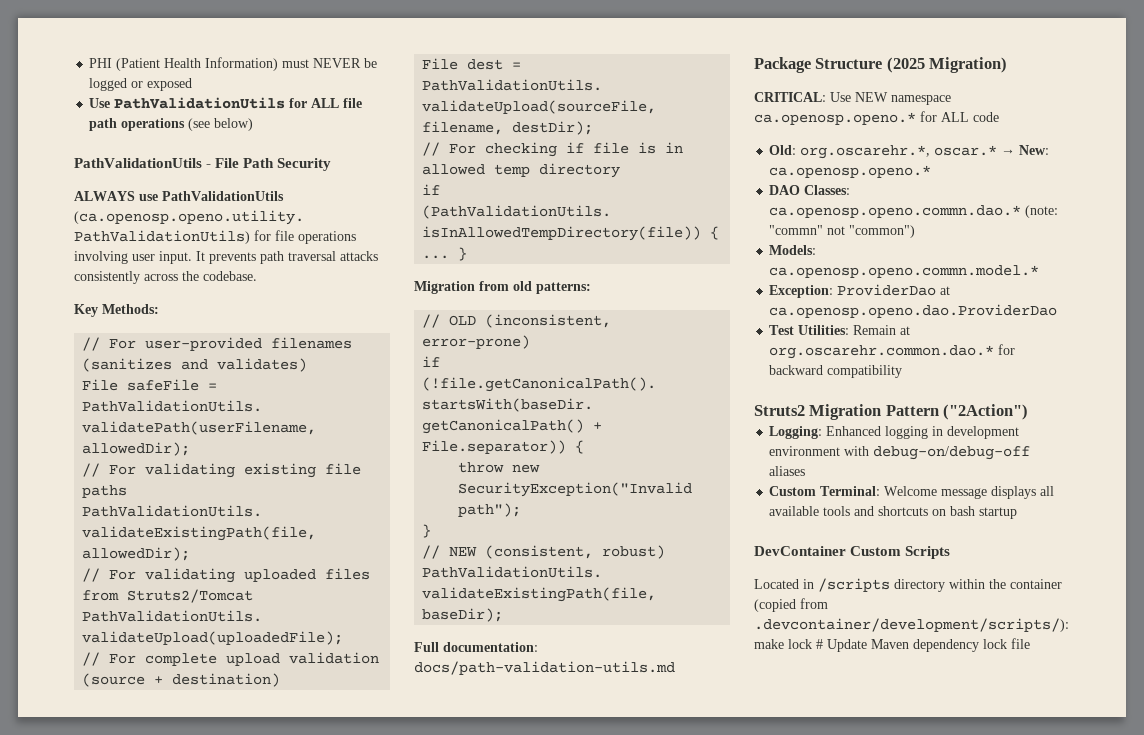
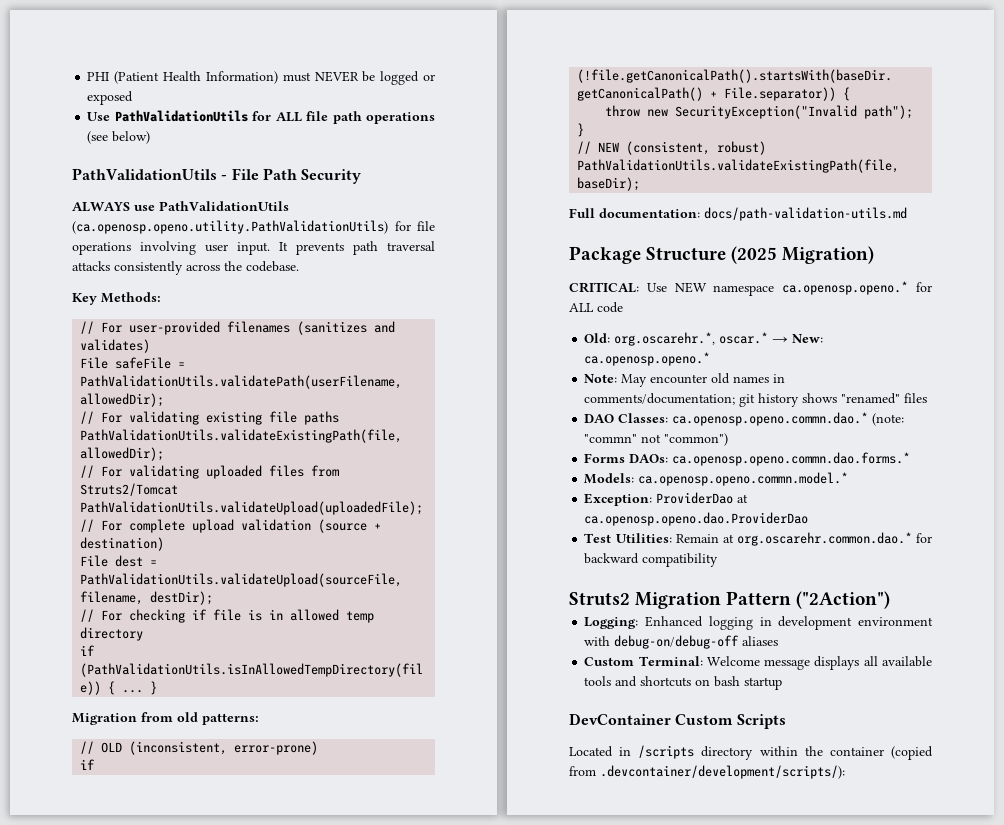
+ Note: May encounter old names in comments/documentation; git history shows "renamed" files
+ Forms DAOs: ca.openosp.openo.commn.dao.forms.*
- Located in /scripts directory within the container (copied from .devcontainer/development/scripts/): make lock # Update Maven dependency lock file
+ Located in /scripts directory within the container (copied from .devcontainer/development/scripts/):

